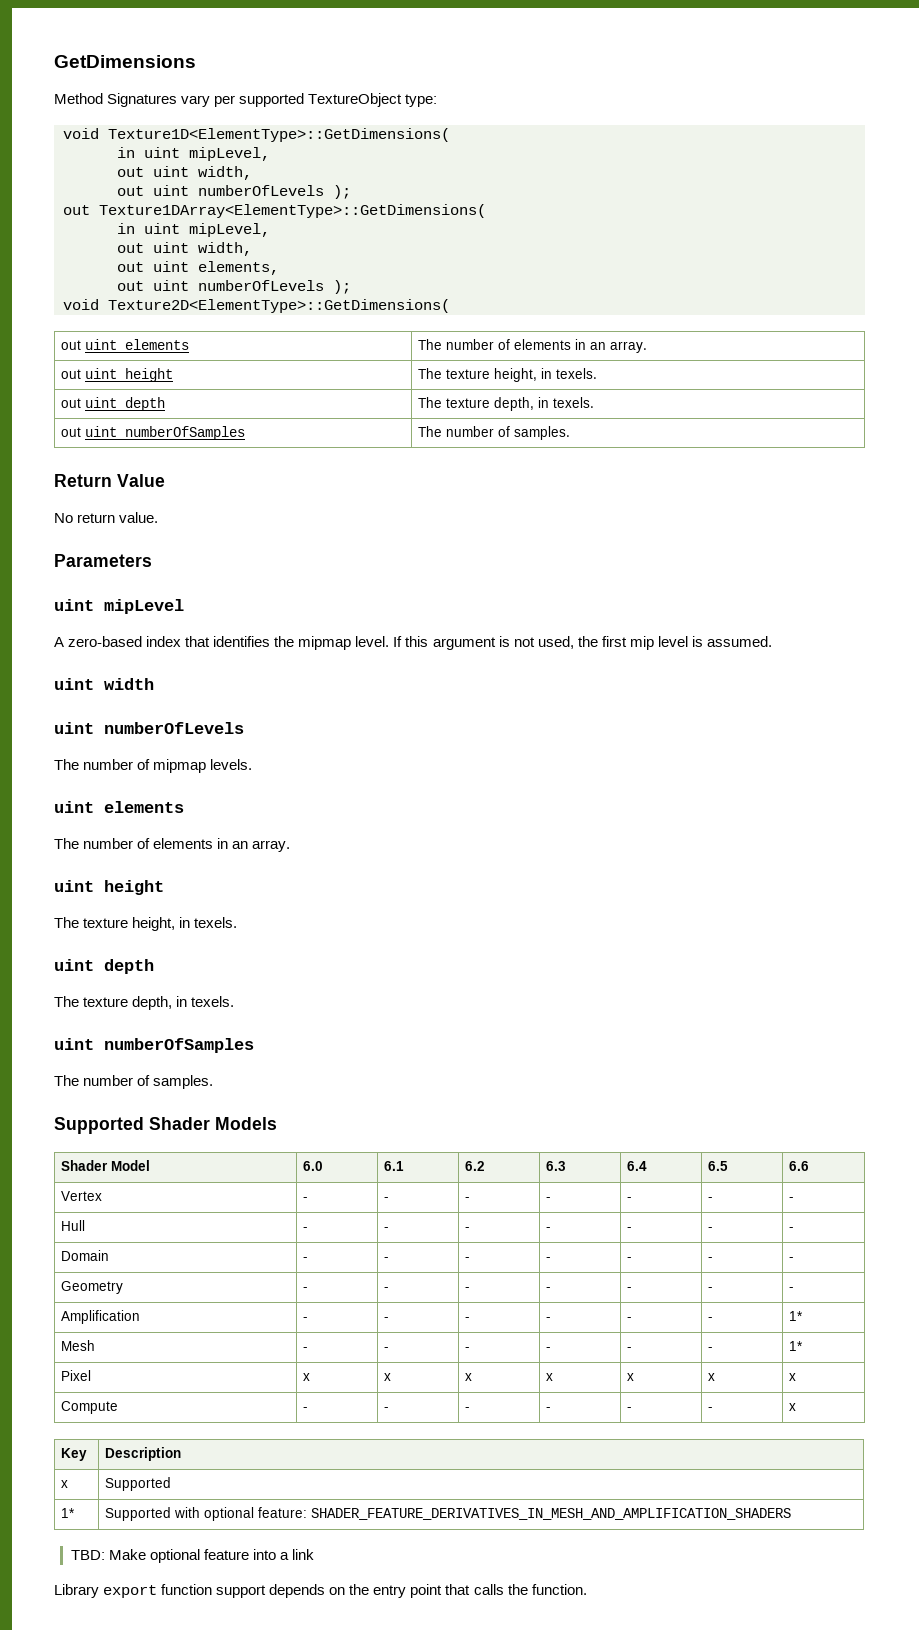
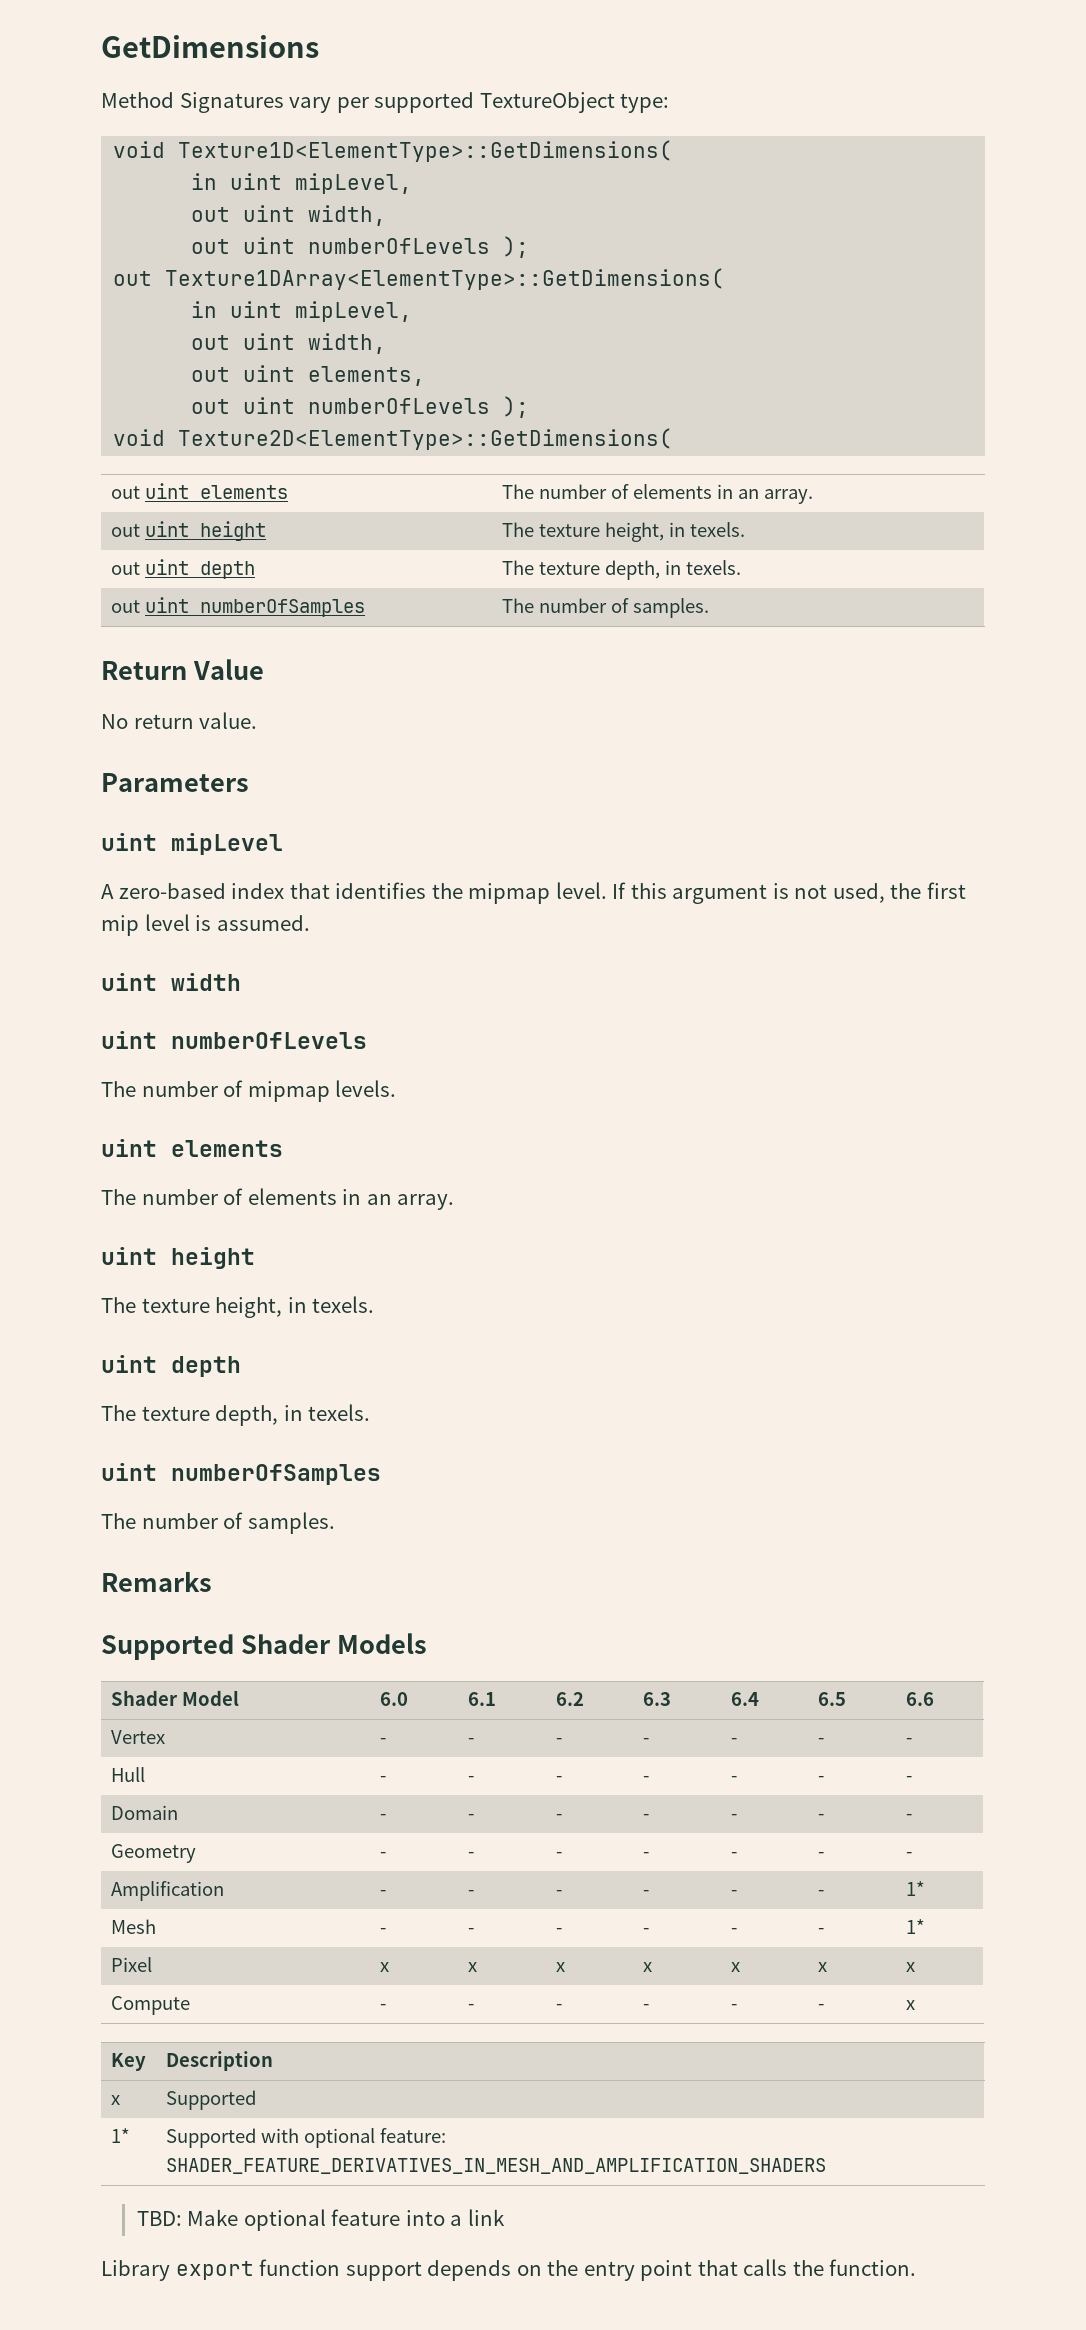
+ Remarks

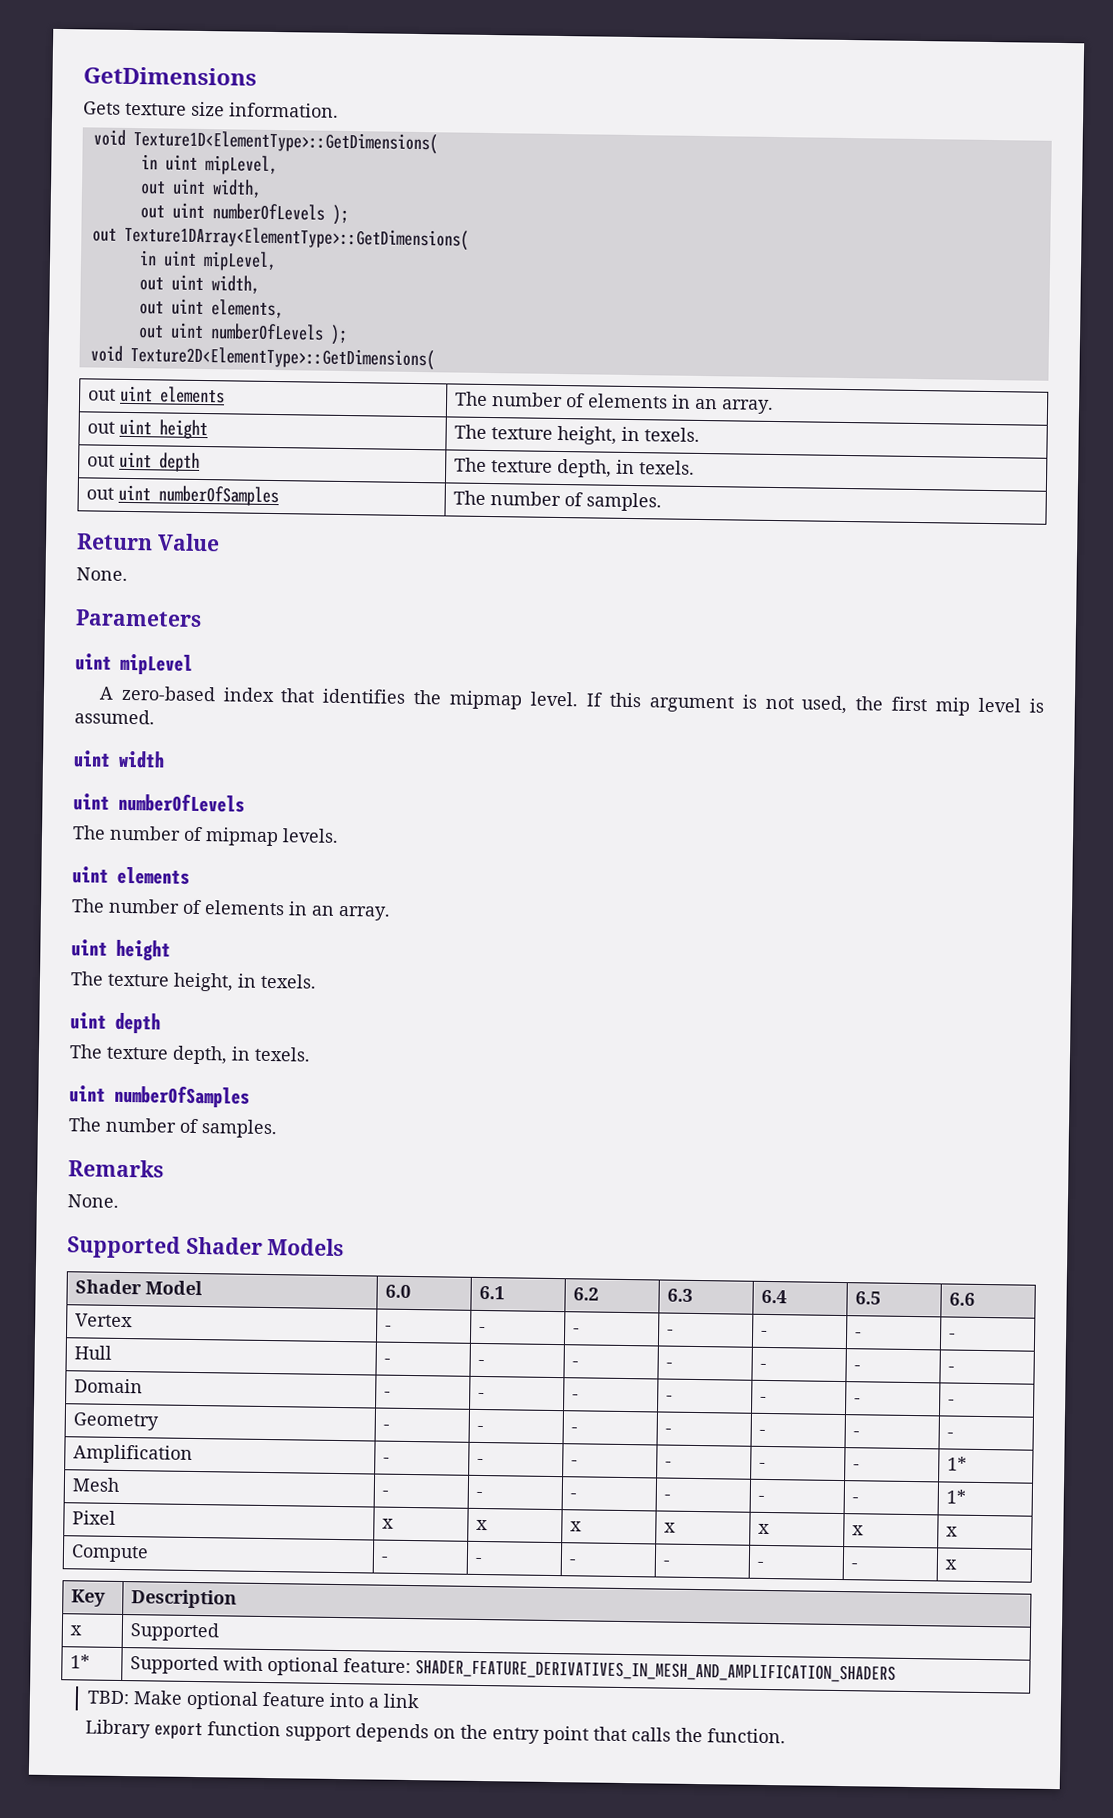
- Method Signatures vary per supported TextureObject type:
+ Gets texture size information.
  Return Value
- No return value.
+ None.
  Remarks
+ None.

